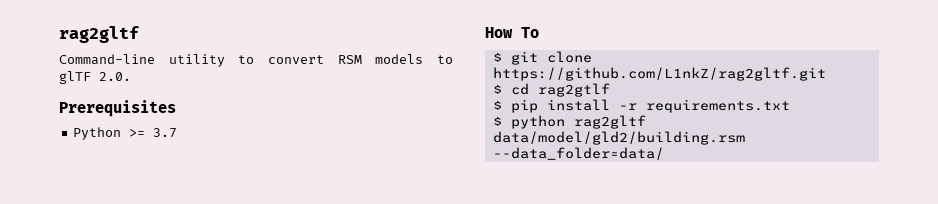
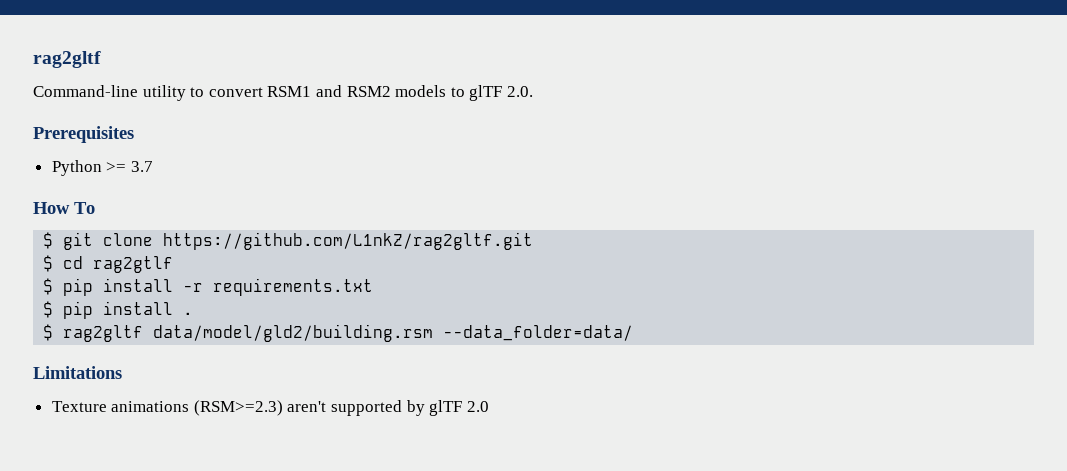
- Command-line utility to convert RSM models to glTF 2.0.
+ Command-line utility to convert RSM1 and RSM2 models to glTF 2.0.
- $ python rag2gltf data/model/gld2/building.rsm --data_folder=data/
+ $ pip install .
+ $ rag2gltf data/model/gld2/building.rsm --data_folder=data/
+ Limitations
+ Texture animations (RSM>=2.3) aren't supported by glTF 2.0

